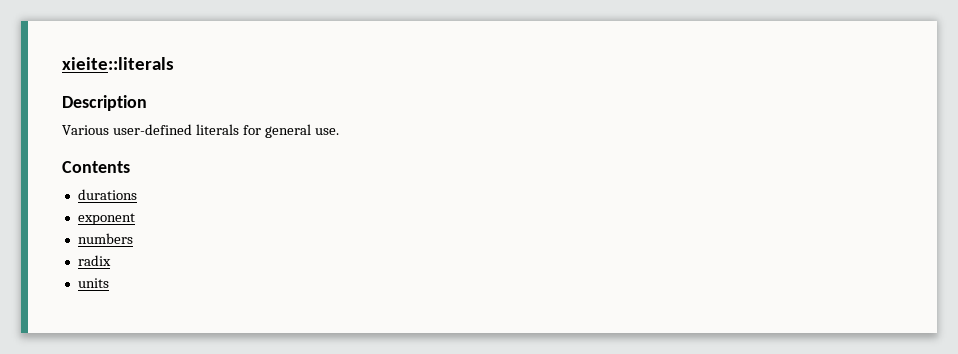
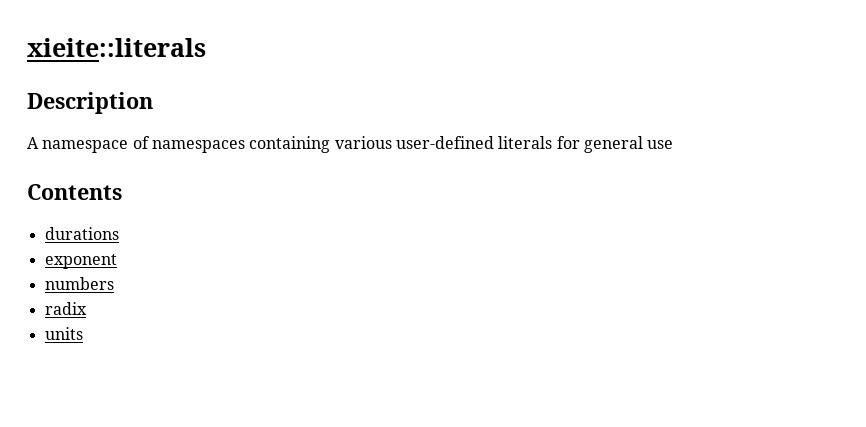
- Various user-defined literals for general use.
+ A namespace of namespaces containing various user-defined literals for general use

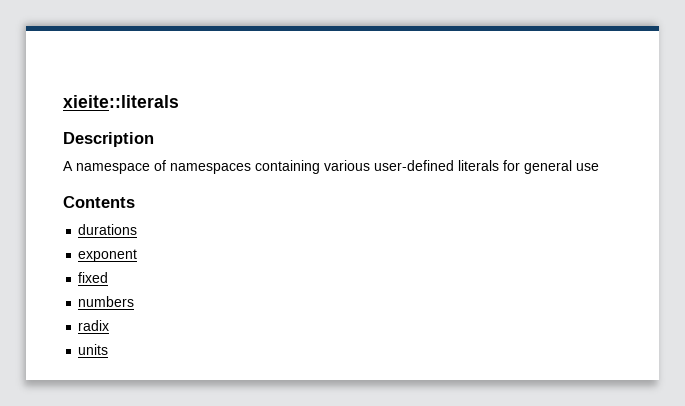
+ fixed

